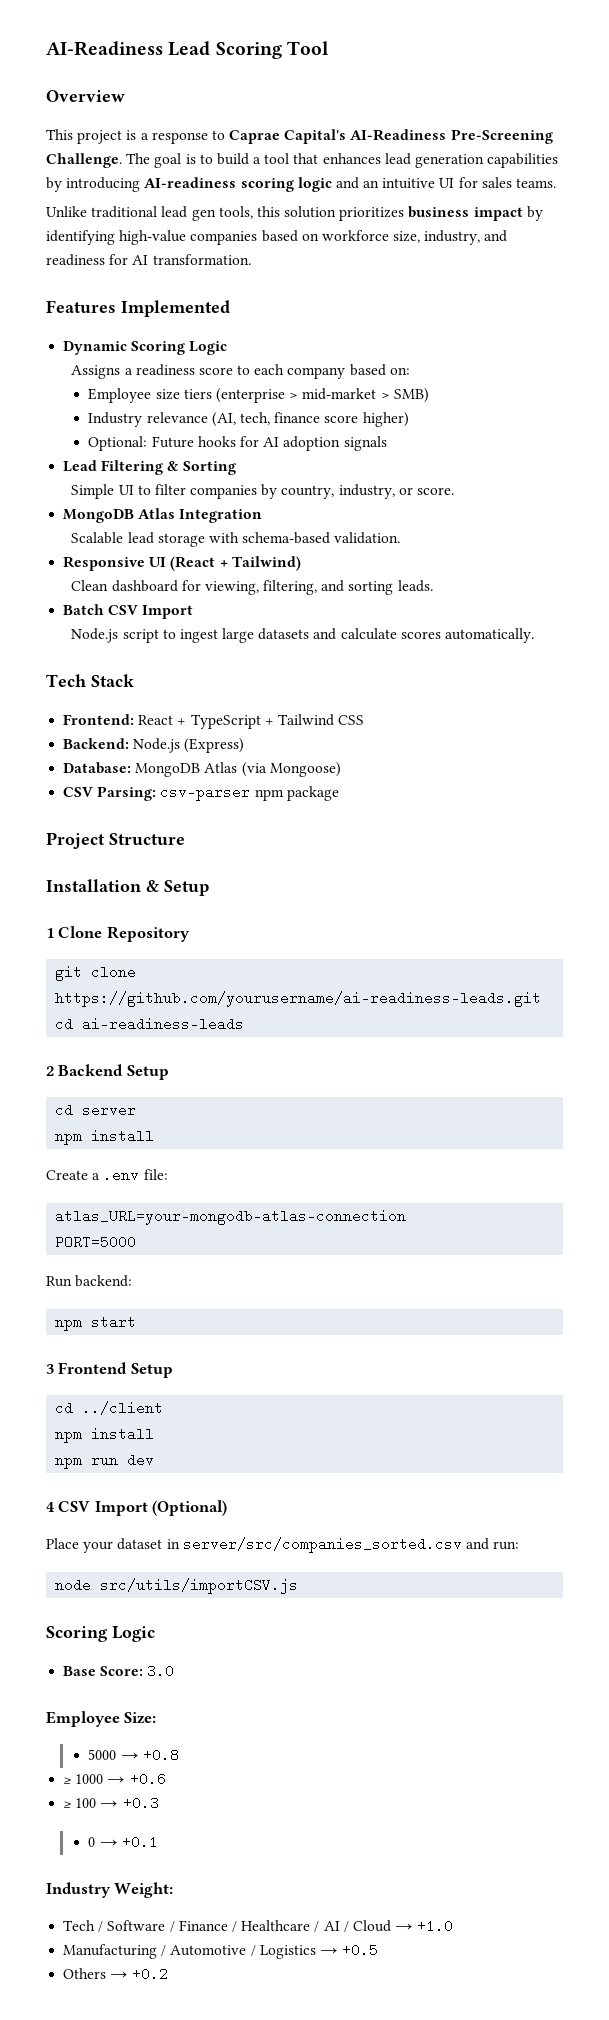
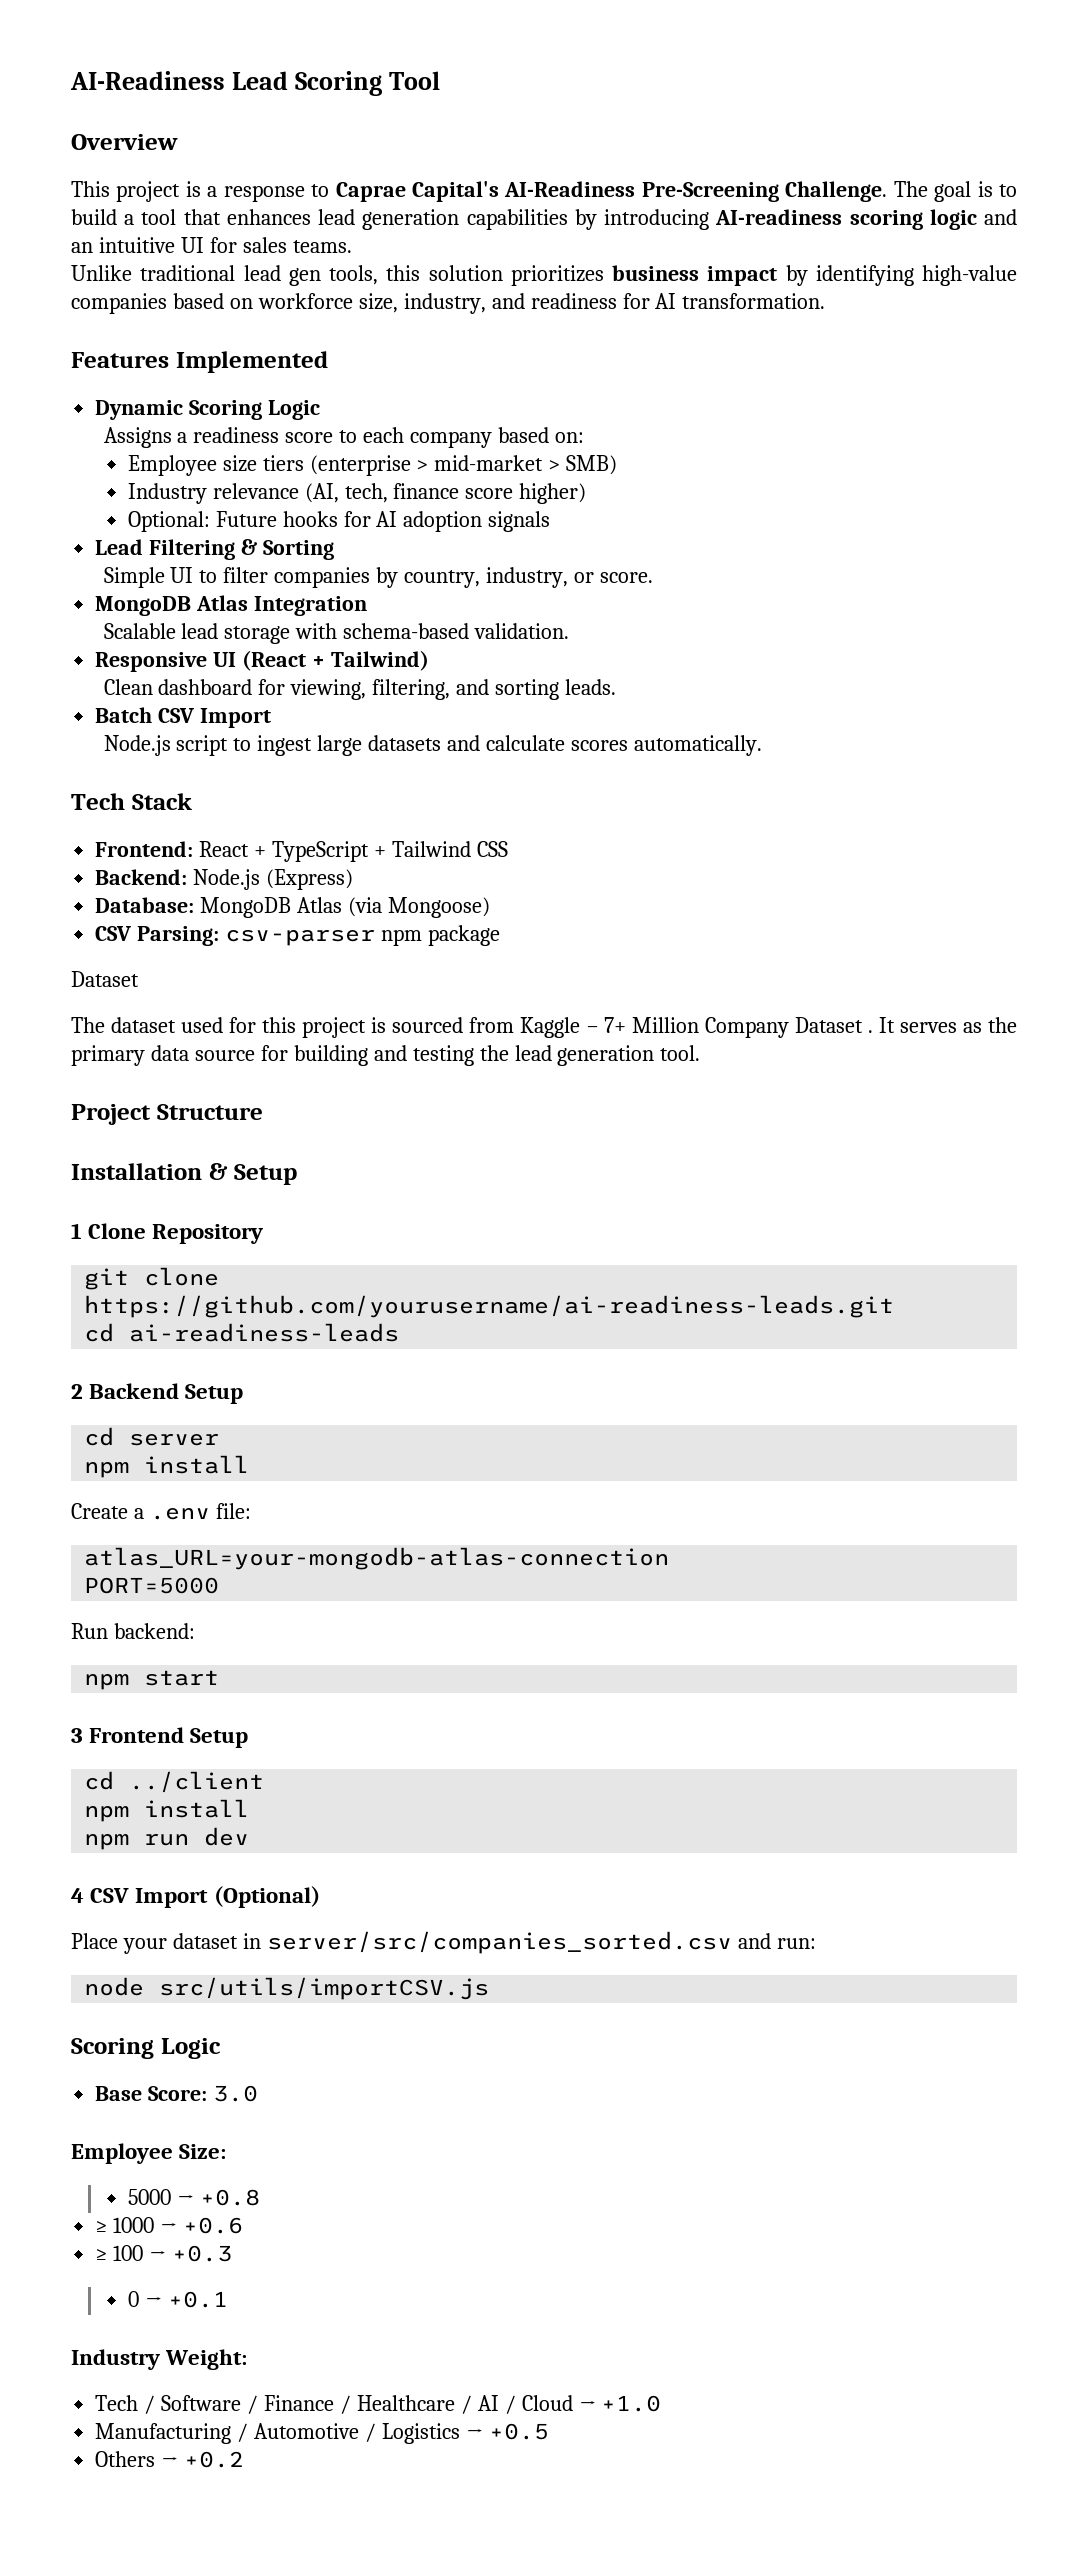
  CSV Parsing: csv-parser npm package
+ Dataset
+ The dataset used for this project is sourced from Kaggle – 7+ Million Company Dataset . It serves as the primary data source for building and testing the lead generation tool.

